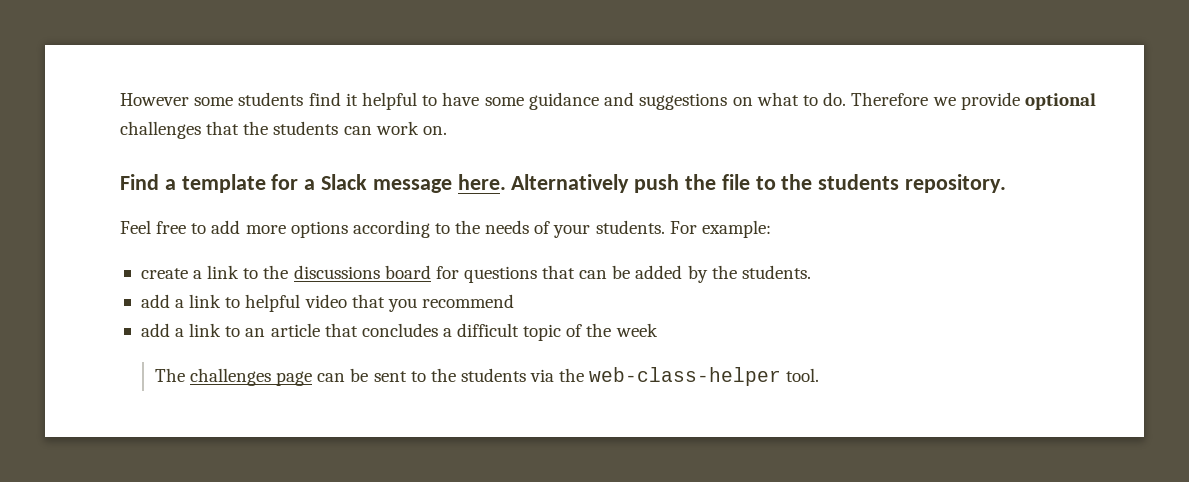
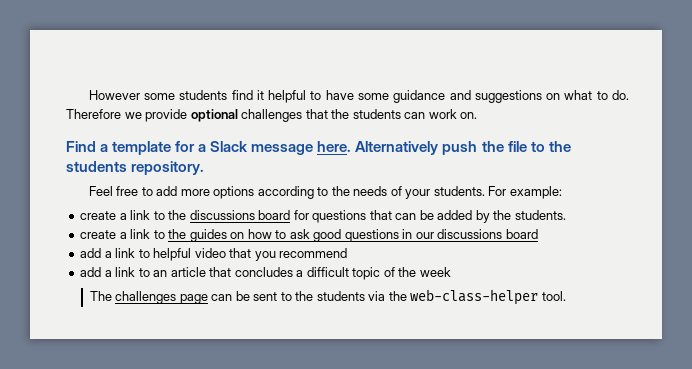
+ create a link to the guides on how to ask good questions in our discussions board

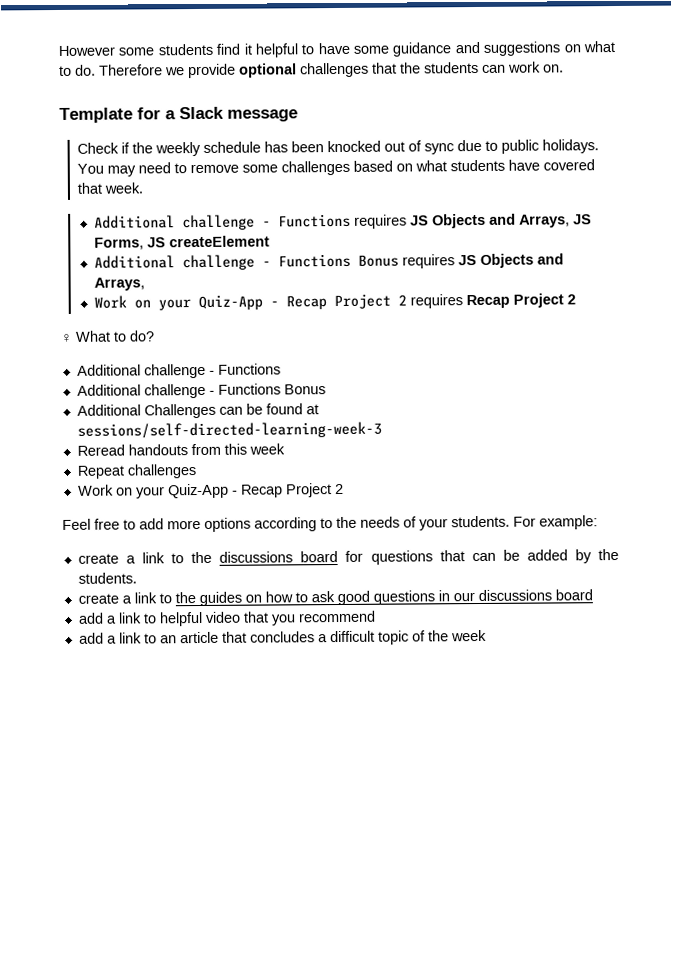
- Find a template for a Slack message here. Alternatively push the file to the students repository.
+ Template for a Slack message
+ Check if the weekly schedule has been knocked out of sync due to public holidays. You may need to remove some challenges based on what students have covered that week.
+ Additional challenge - Functions requires JS Objects and Arrays, JS Forms, JS createElement
+ Additional challenge - Functions Bonus requires JS Objects and Arrays,
+ Work on your Quiz-App - Recap Project 2 requires Recap Project 2
+ ♀ What to do?
+ Additional challenge - Functions
+ Additional challenge - Functions Bonus
+ Additional Challenges can be found at sessions/self-directed-learning-week-3
+ Reread handouts from this week
+ Repeat challenges
+ Work on your Quiz-App - Recap Project 2
- The challenges page can be sent to the students via the web-class-helper tool.

